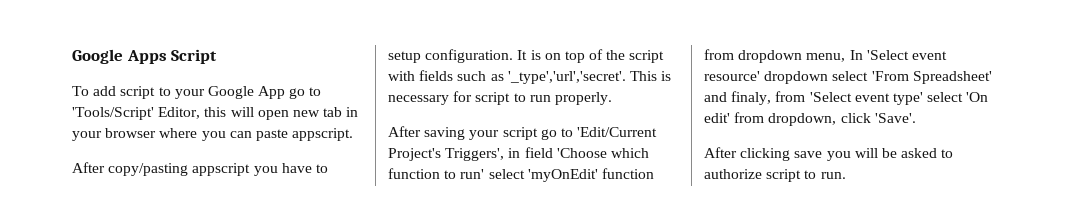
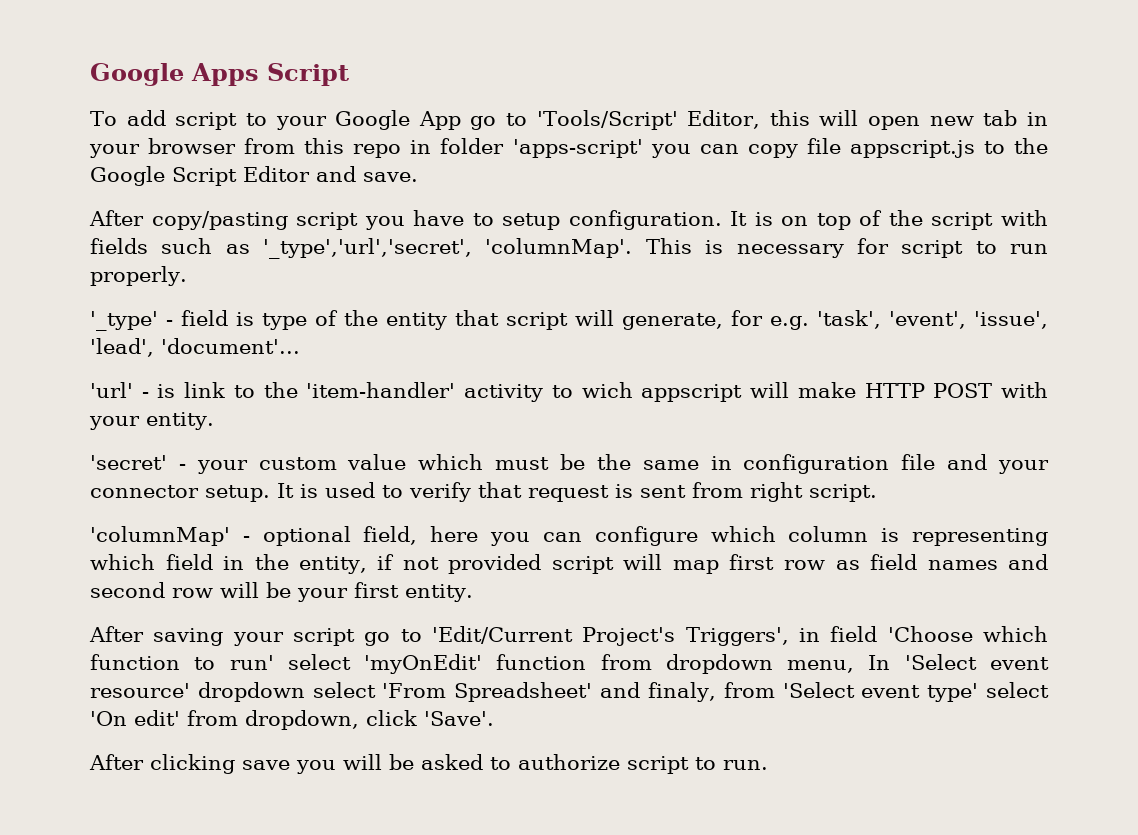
- To add script to your Google App go to 'Tools/Script' Editor, this will open new tab in your browser where you can paste appscript.
+ To add script to your Google App go to 'Tools/Script' Editor, this will open new tab in your browser from this repo in folder 'apps-script' you can copy file appscript.js to the Google Script Editor and save.
- After copy/pasting appscript you have to setup configuration.
+ After copy/pasting script you have to setup configuration.
- It is on top of the script with fields such as '_type','url','secret'.
+ It is on top of the script with fields such as '_type','url','secret', 'columnMap'.
+ '_type' - field is type of the entity that script will generate, for e.g. 'task', 'event', 'issue', 'lead', 'document'...
+ 'url' - is link to the 'item-handler' activity to wich appscript will make HTTP POST with your entity.
+ 'secret' - your custom value which must be the same in configuration file and your connector setup. It is used to verify that request is sent from right script.
+ 'columnMap' - optional field, here you can configure which column is representing which field in the entity, if not provided script will map first row as field names and second row will be your first entity.

